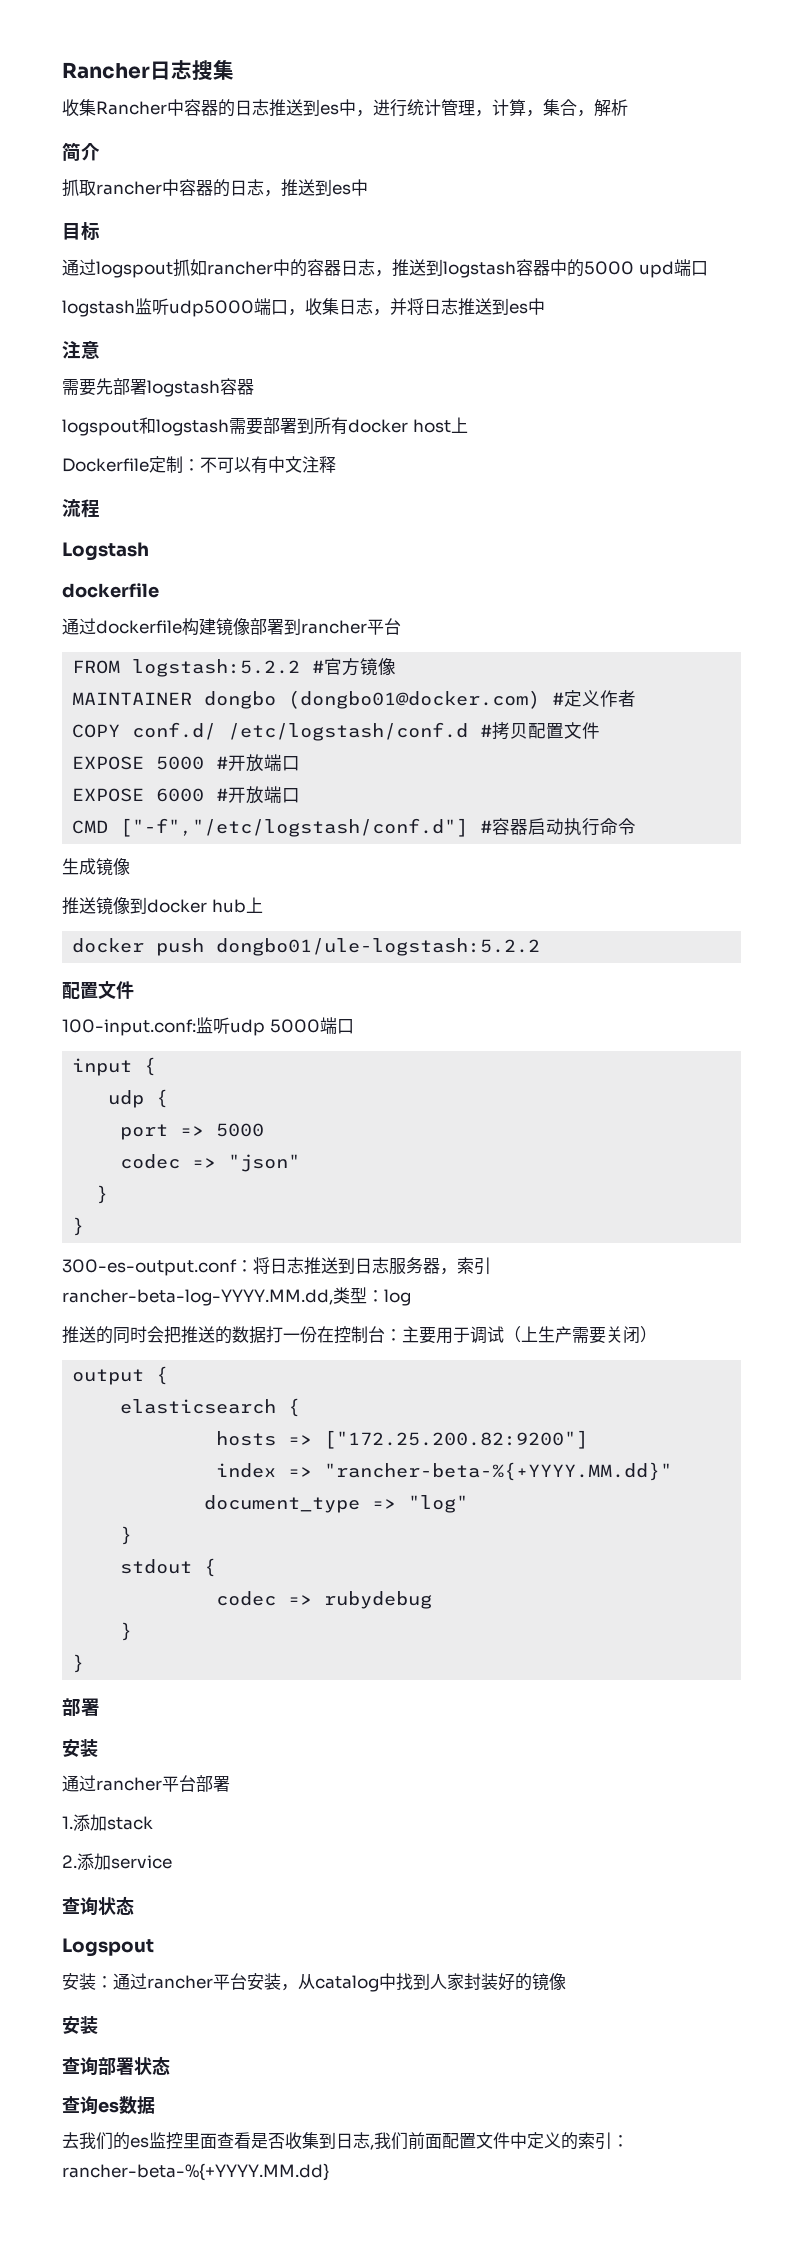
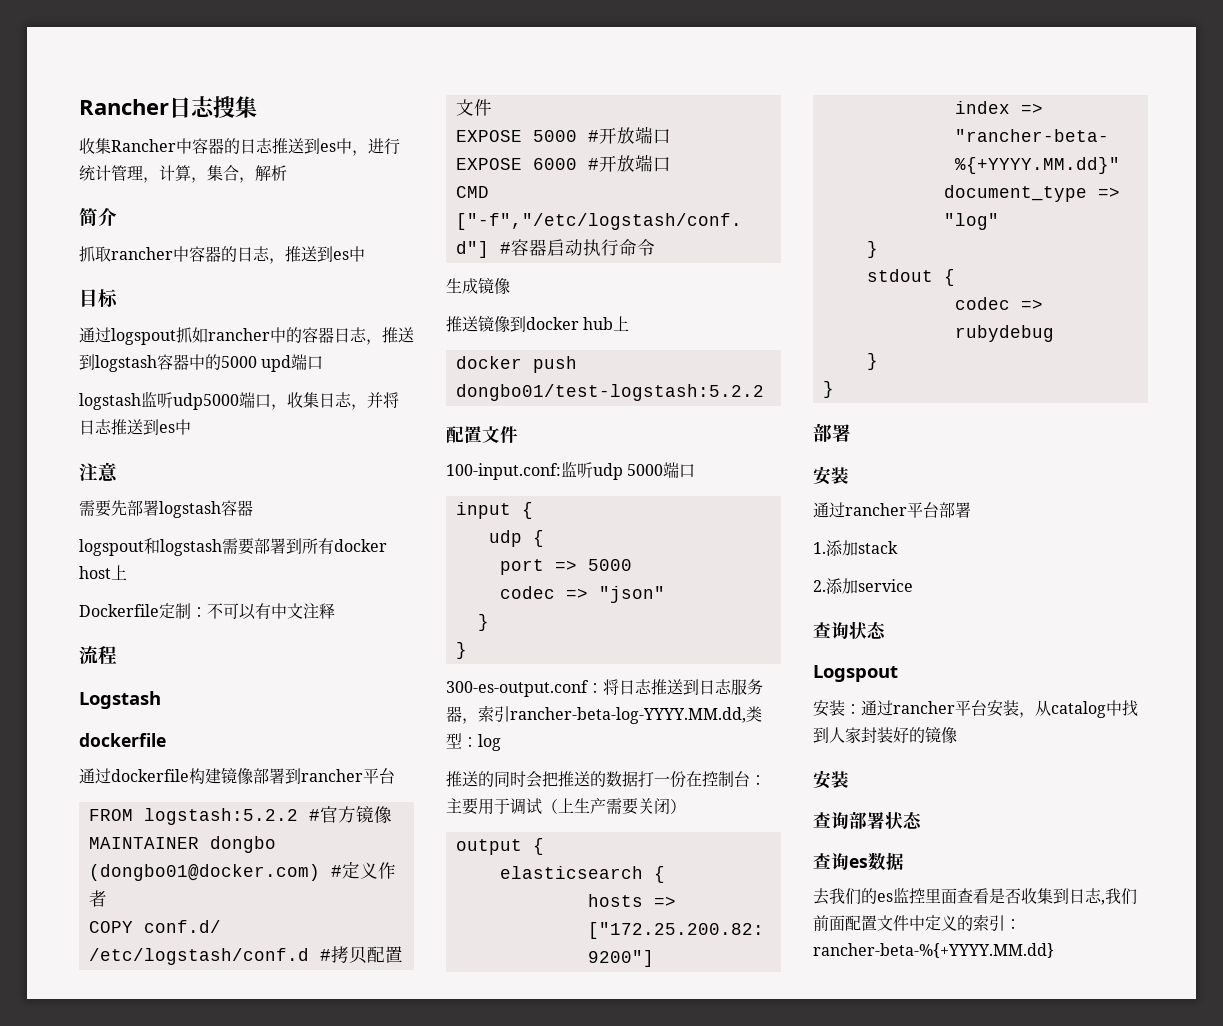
- docker push dongbo01/ule-logstash:5.2.2
+ docker push dongbo01/test-logstash:5.2.2

